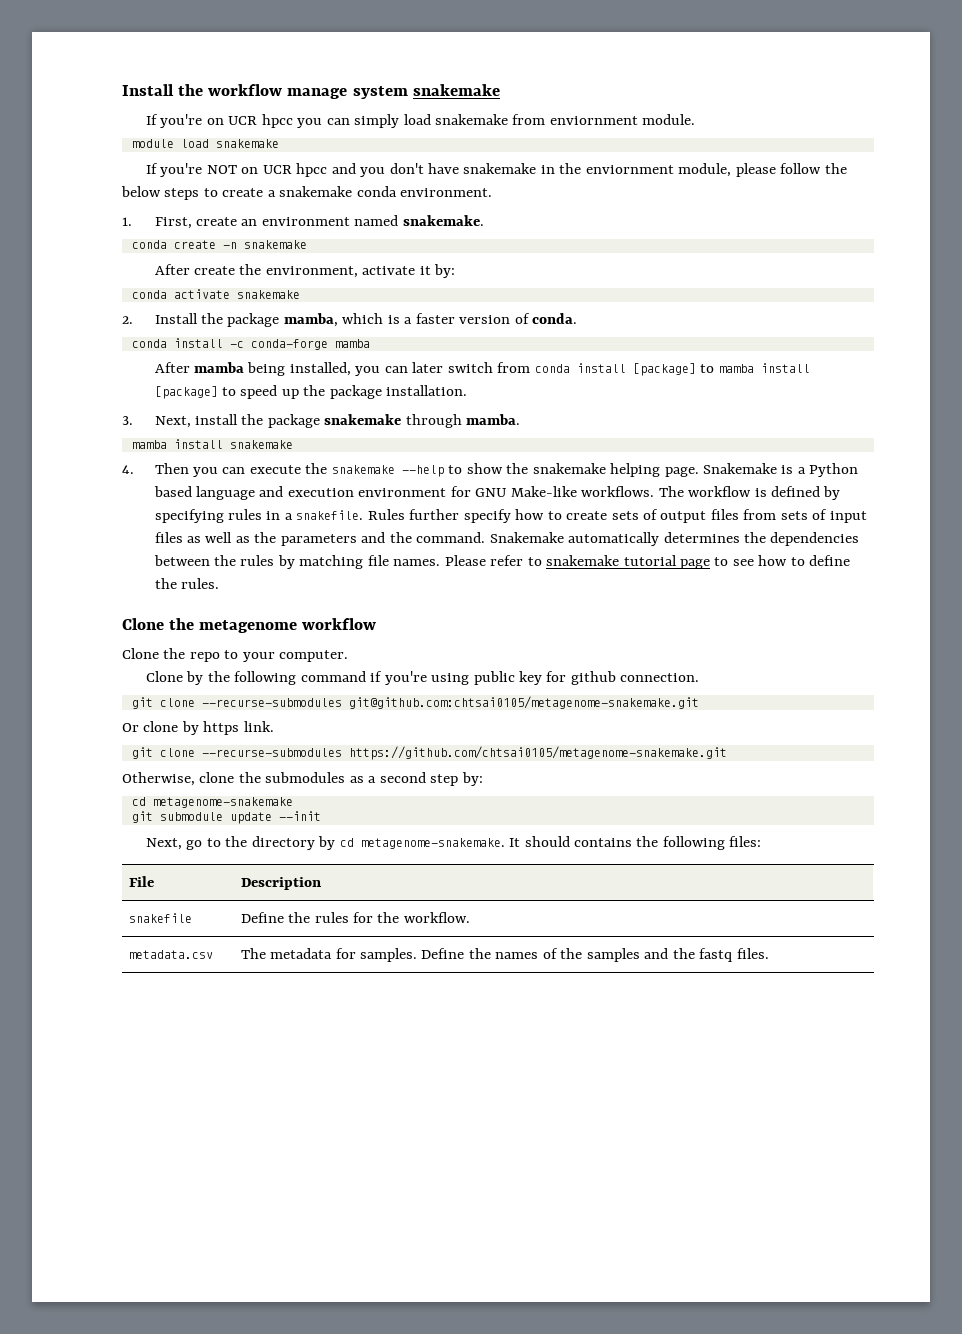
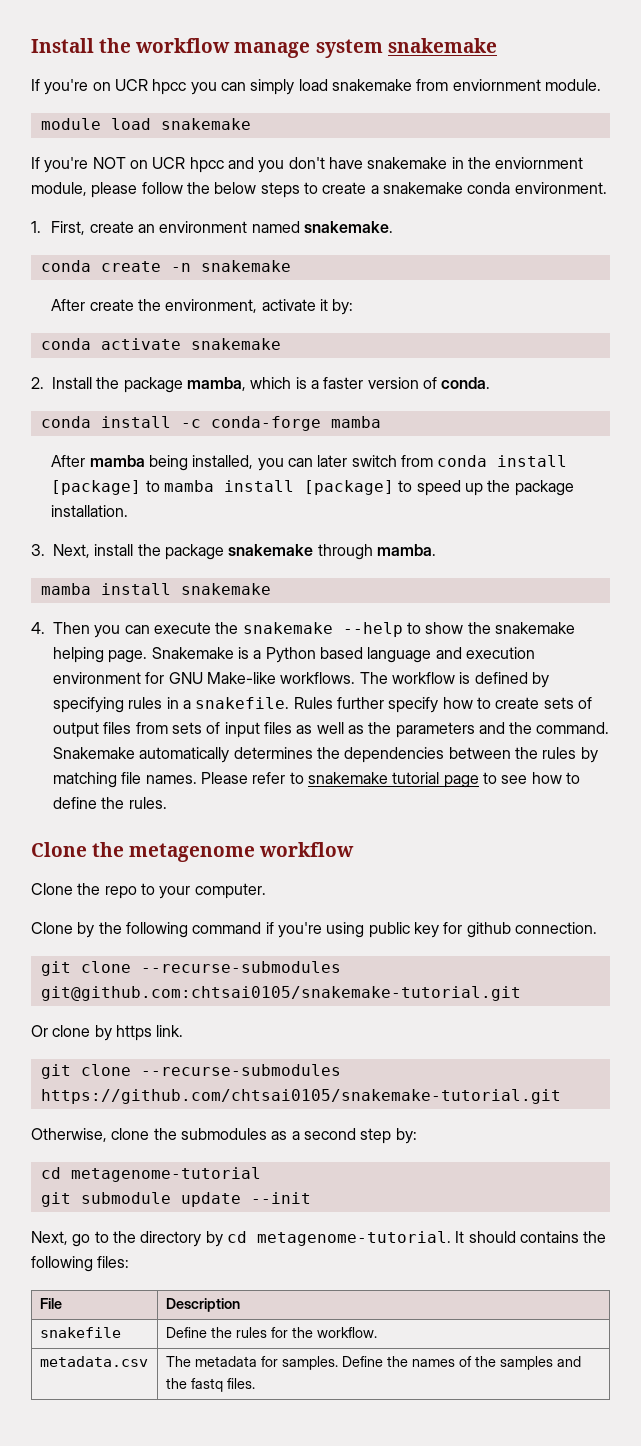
- git clone --recurse-submodules git@github.com:chtsai0105/metagenome-snakemake.git
+ git clone --recurse-submodules git@github.com:chtsai0105/snakemake-tutorial.git
- git clone --recurse-submodules https://github.com/chtsai0105/metagenome-snakemake.git
+ git clone --recurse-submodules https://github.com/chtsai0105/snakemake-tutorial.git
- cd metagenome-snakemake
+ cd metagenome-tutorial
- Next, go to the directory by cd metagenome-snakemake.
+ Next, go to the directory by cd metagenome-tutorial.

